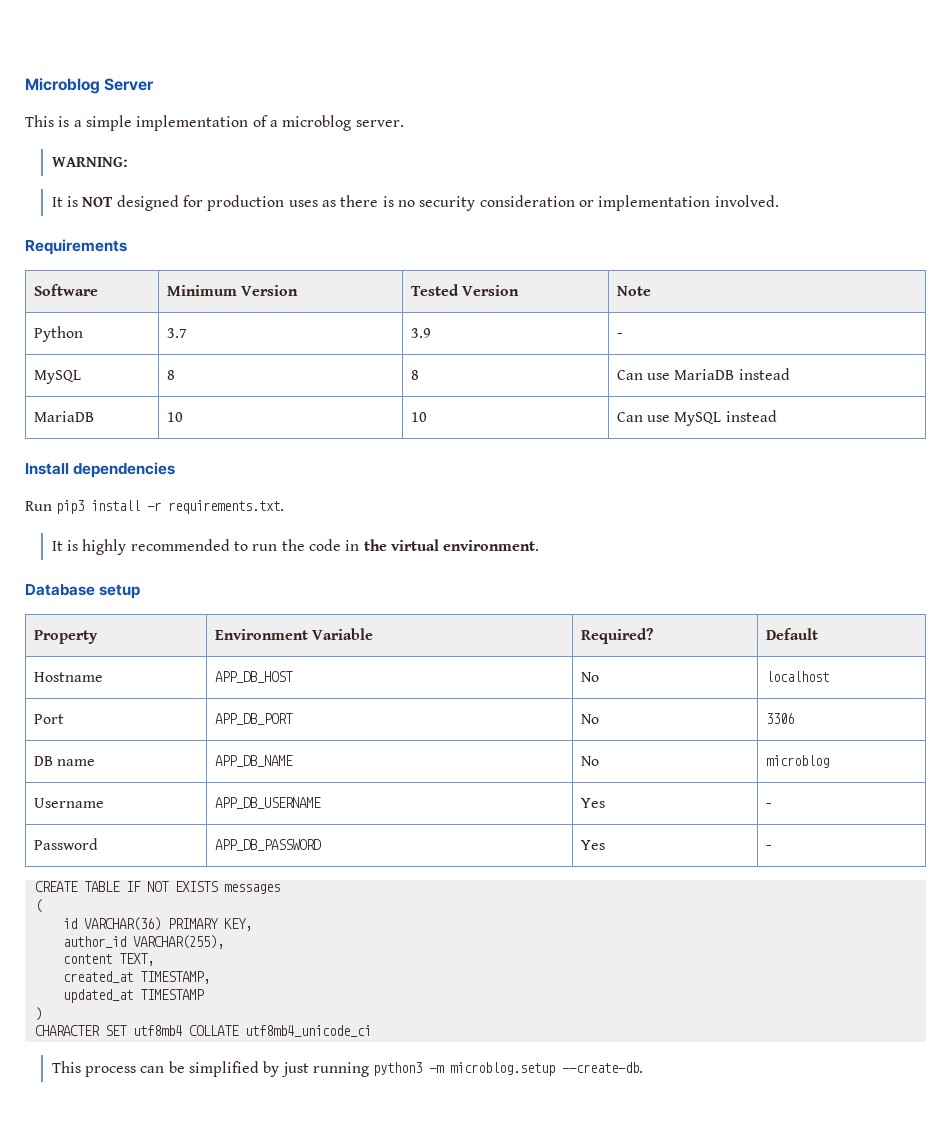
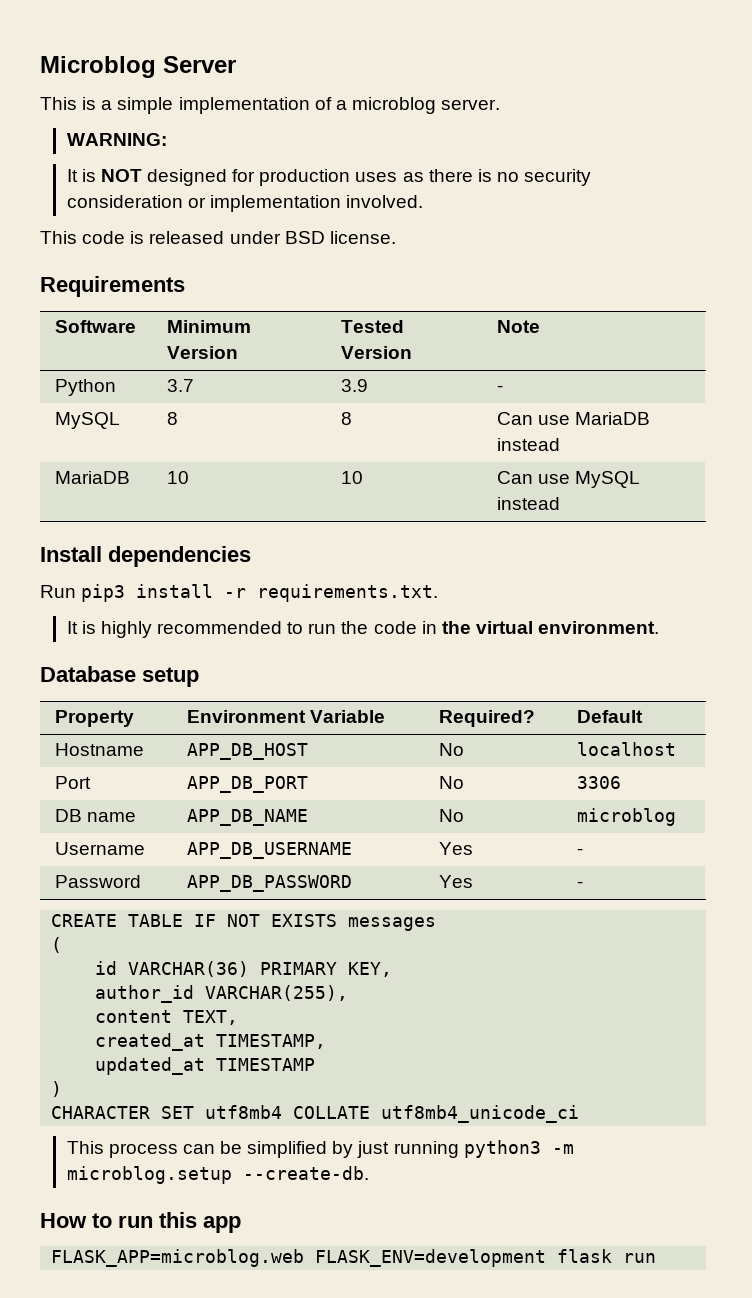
+ This code is released under BSD license.
+ How to run this app
+ FLASK_APP=microblog.web FLASK_ENV=development flask run

